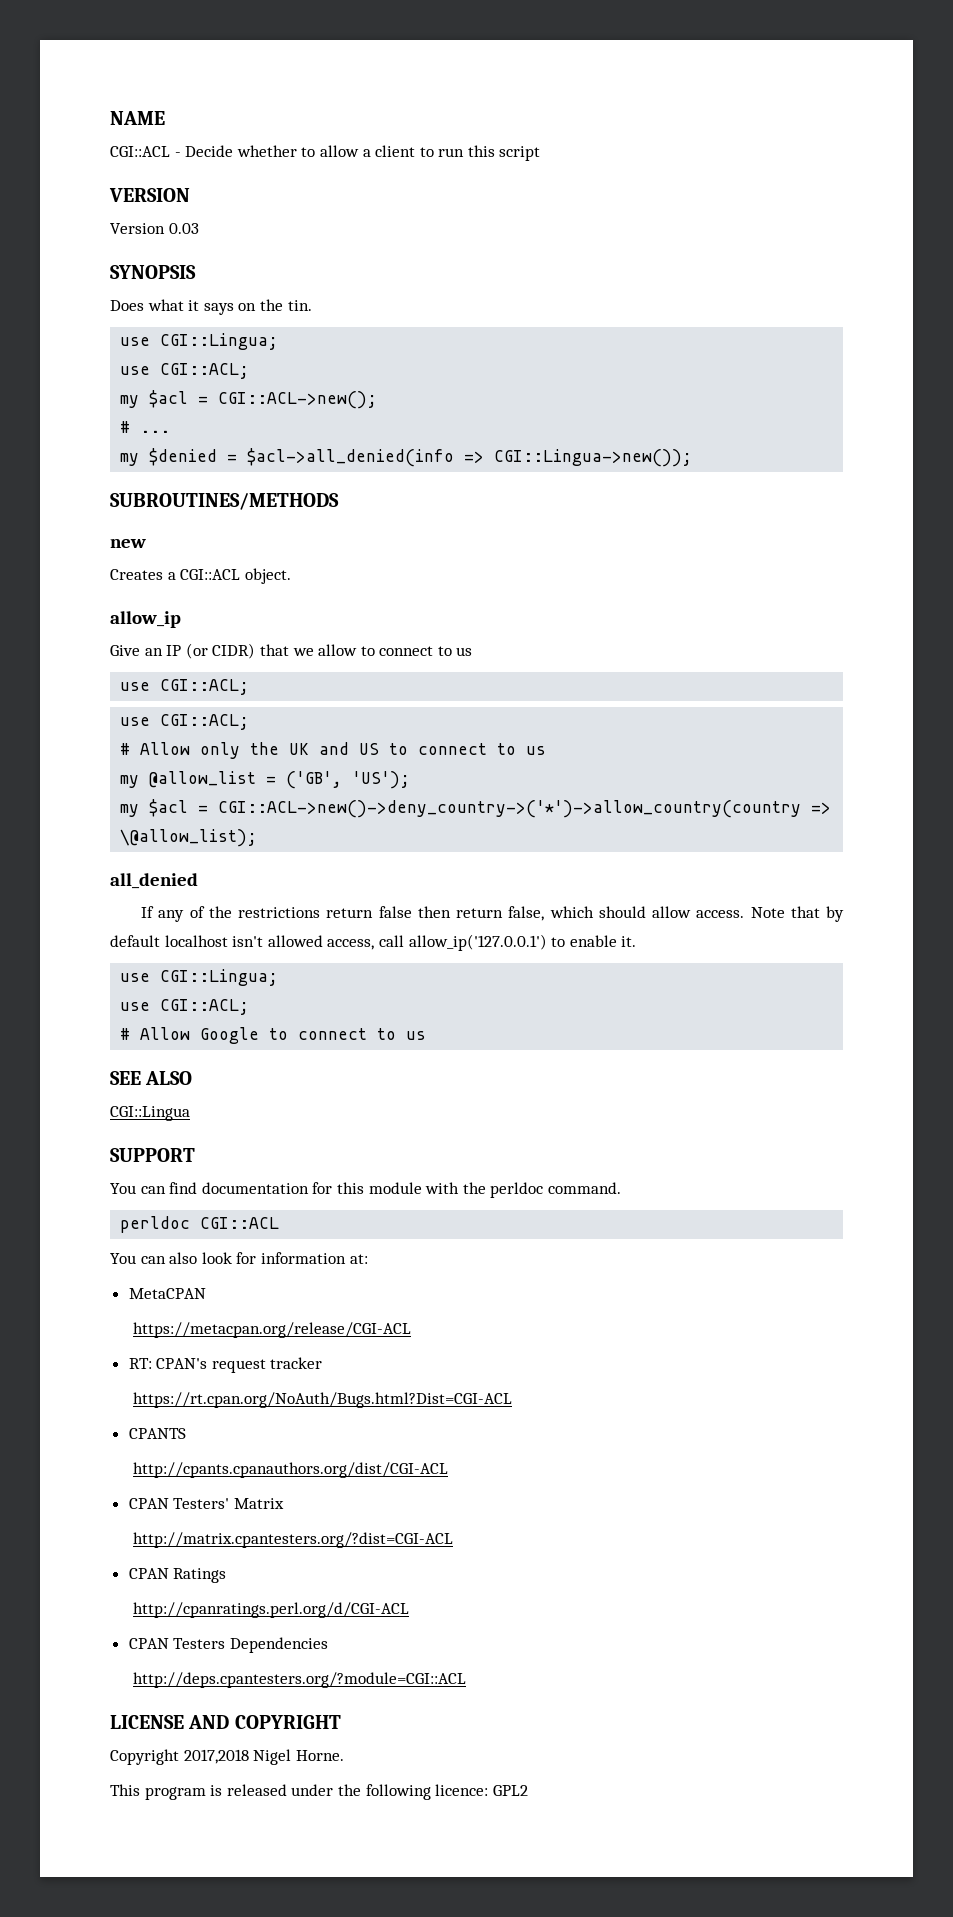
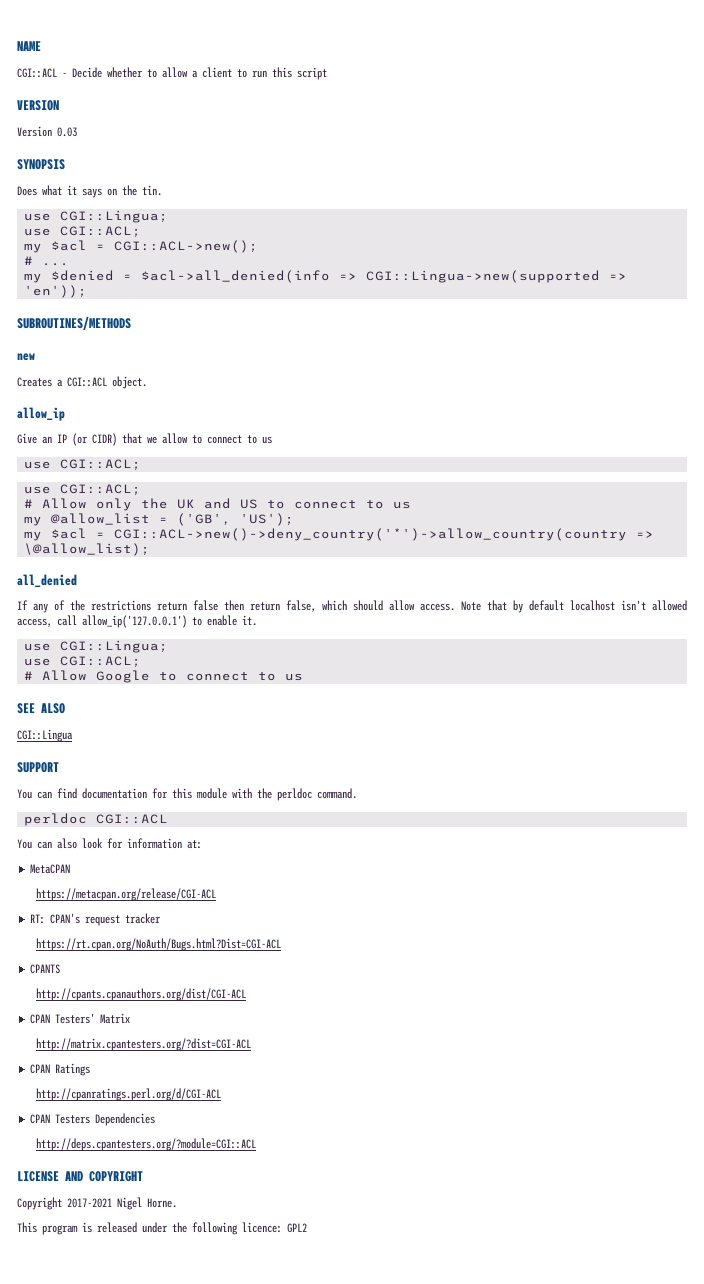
- my $denied = $acl->all_denied(info => CGI::Lingua->new());
+ my $denied = $acl->all_denied(info => CGI::Lingua->new(supported => 'en'));
- my $acl = CGI::ACL->new()->deny_country->('*')->allow_country(country => \@allow_list);
+ my $acl = CGI::ACL->new()->deny_country('*')->allow_country(country => \@allow_list);
- Copyright 2017,2018 Nigel Horne.
+ Copyright 2017-2021 Nigel Horne.

